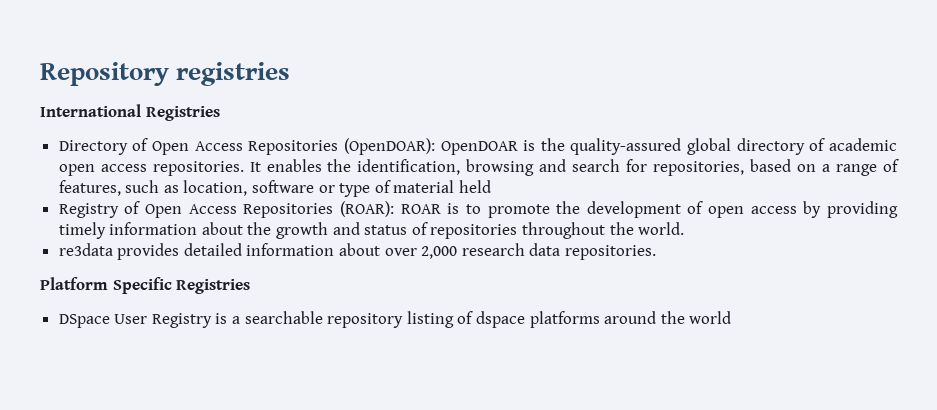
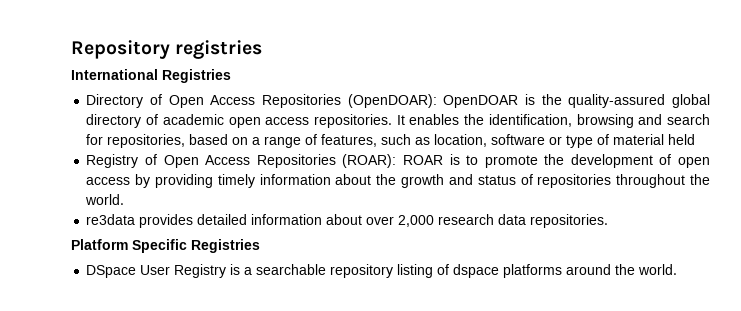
- DSpace User Registry is a searchable repository listing of dspace platforms around the world
+ DSpace User Registry is a searchable repository listing of dspace platforms around the world.

